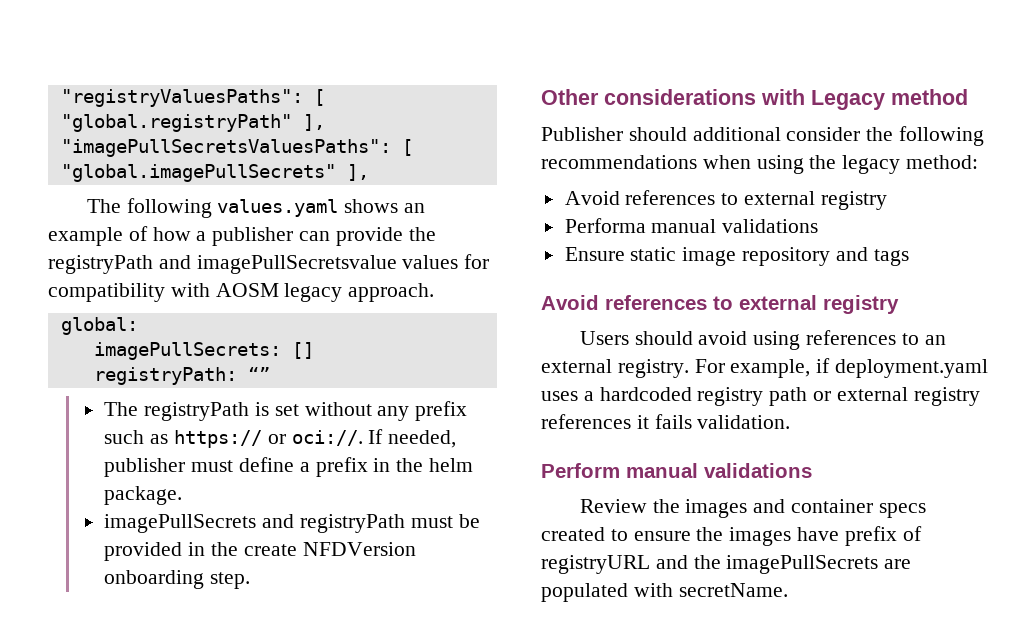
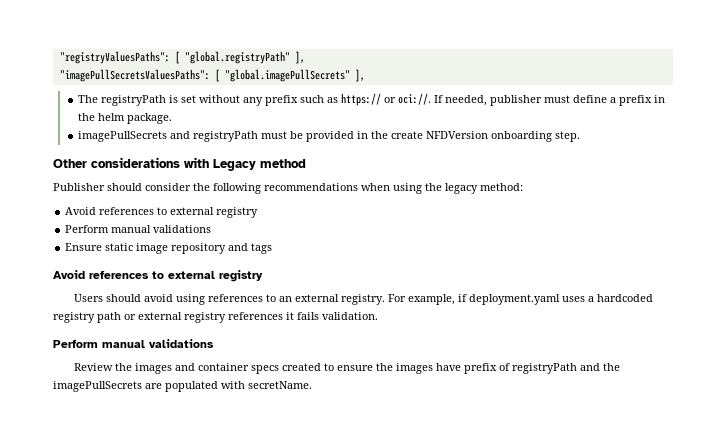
- The following values.yaml shows an example of how a publisher can provide the registryPath and imagePullSecretsvalue values for compatibility with AOSM legacy approach.
- global:
- imagePullSecrets: []
- registryPath: “”
- Publisher should additional consider the following recommendations when using the legacy method:
+ Publisher should consider the following recommendations when using the legacy method:
  Avoid references to external registry
- Performa manual validations
+ Perform manual validations
- Review the images and container specs created to ensure the images have prefix of registryURL and the imagePullSecrets are populated with secretName.
+ Review the images and container specs created to ensure the images have prefix of registryPath and the imagePullSecrets are populated with secretName.

